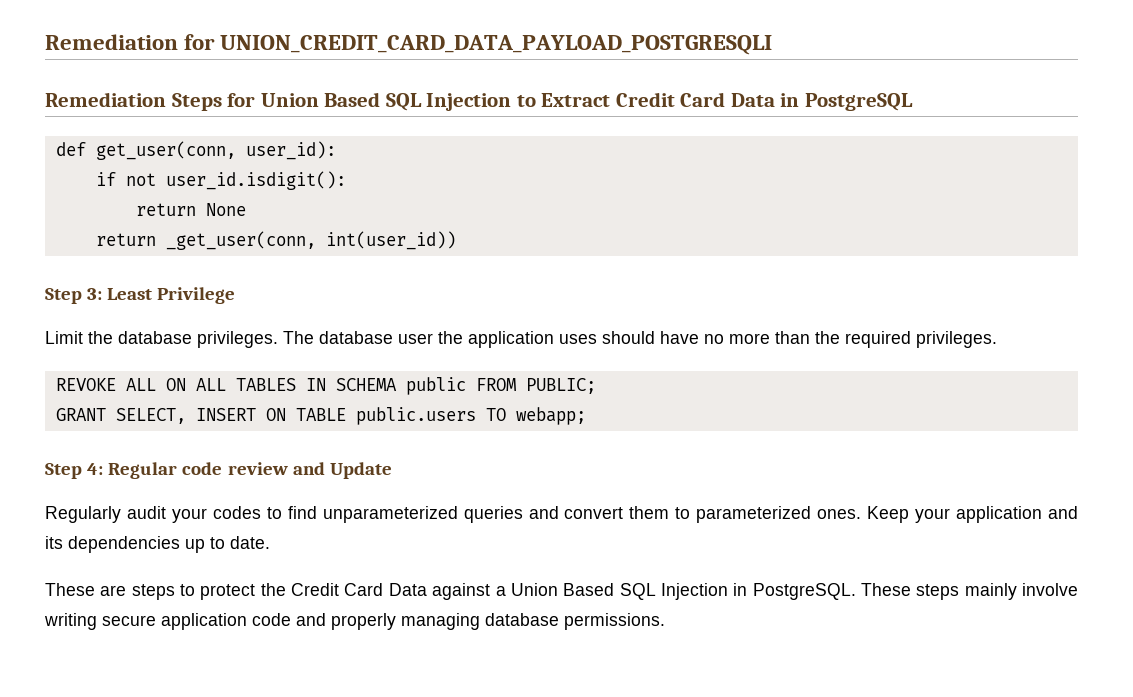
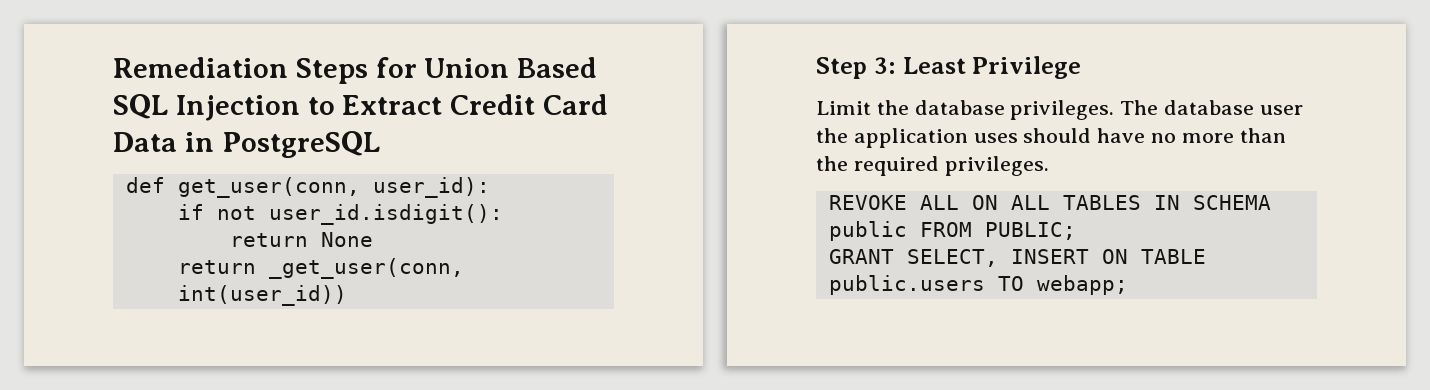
- Remediation for UNION_CREDIT_CARD_DATA_PAYLOAD_POSTGRESQLI
- Step 4: Regular code review and Update
- Regularly audit your codes to find unparameterized queries and convert them to parameterized ones. Keep your application and its dependencies up to date.
- These are steps to protect the Credit Card Data against a Union Based SQL Injection in PostgreSQL. These steps mainly involve writing secure application code and properly managing database permissions.

